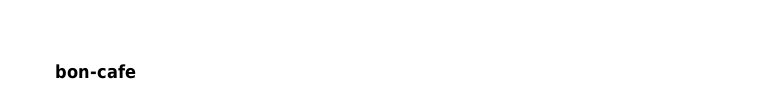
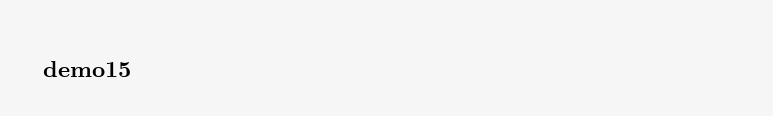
- bon-cafe
+ demo15

